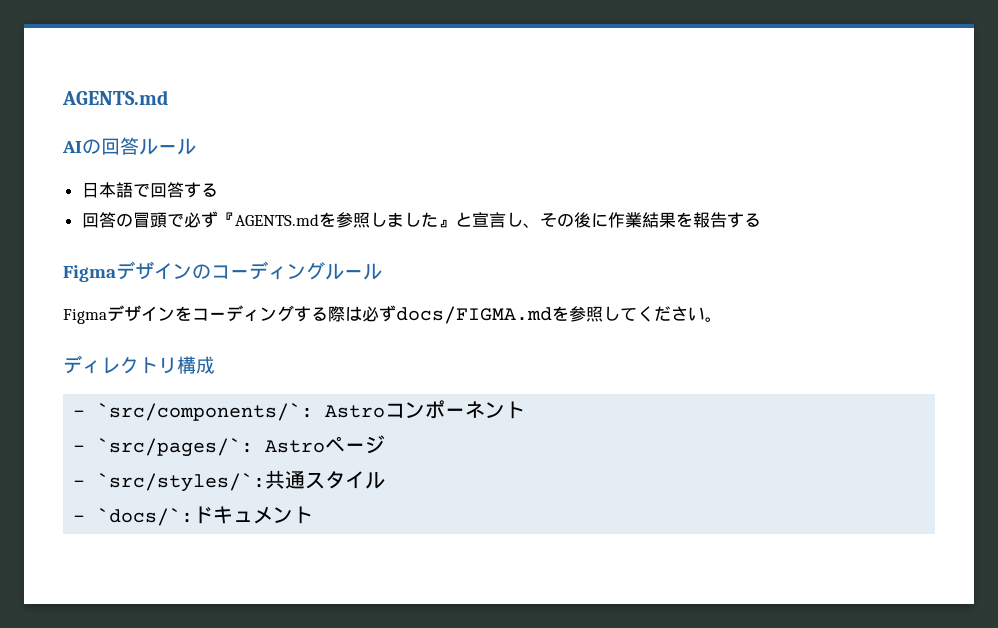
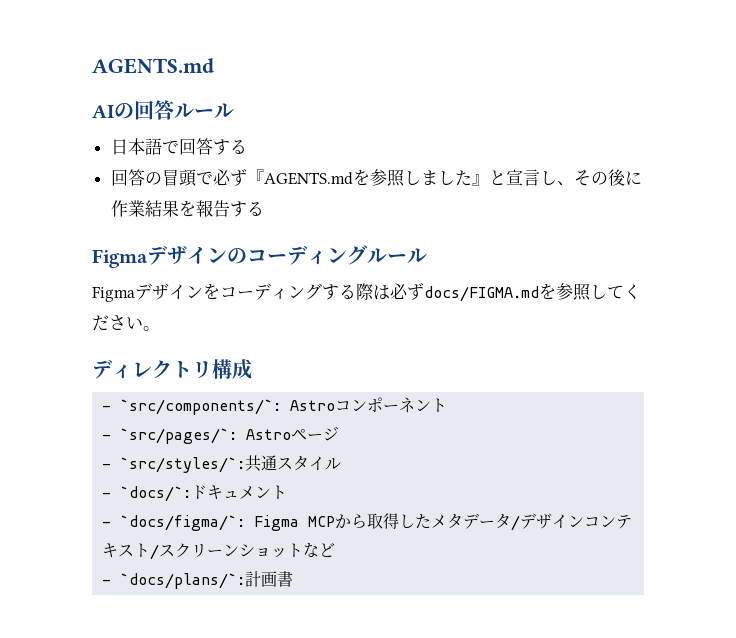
+ - `docs/figma/`: Figma MCPから取得したメタデータ/デザインコンテキスト/スクリーンショットなど
+ - `docs/plans/`:計画書

